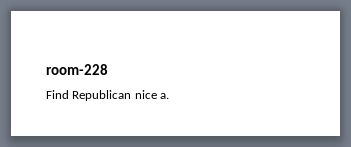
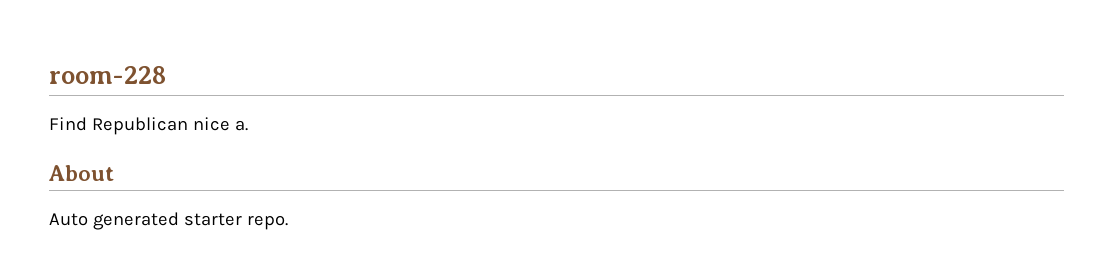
+ About
+ Auto generated starter repo.

